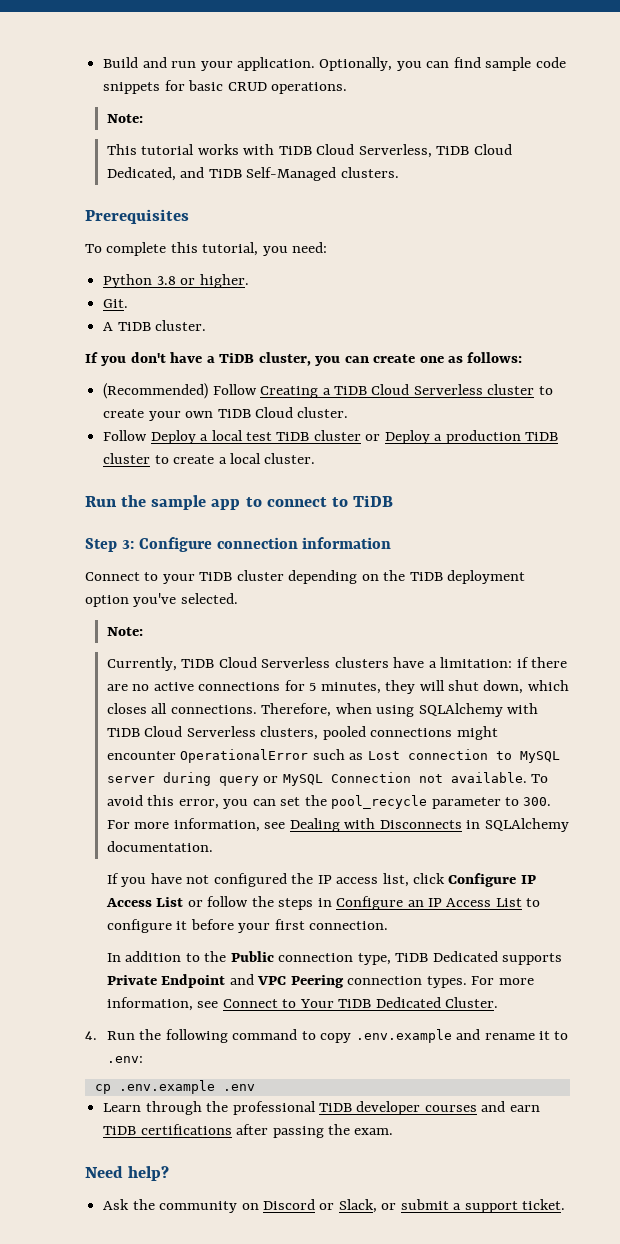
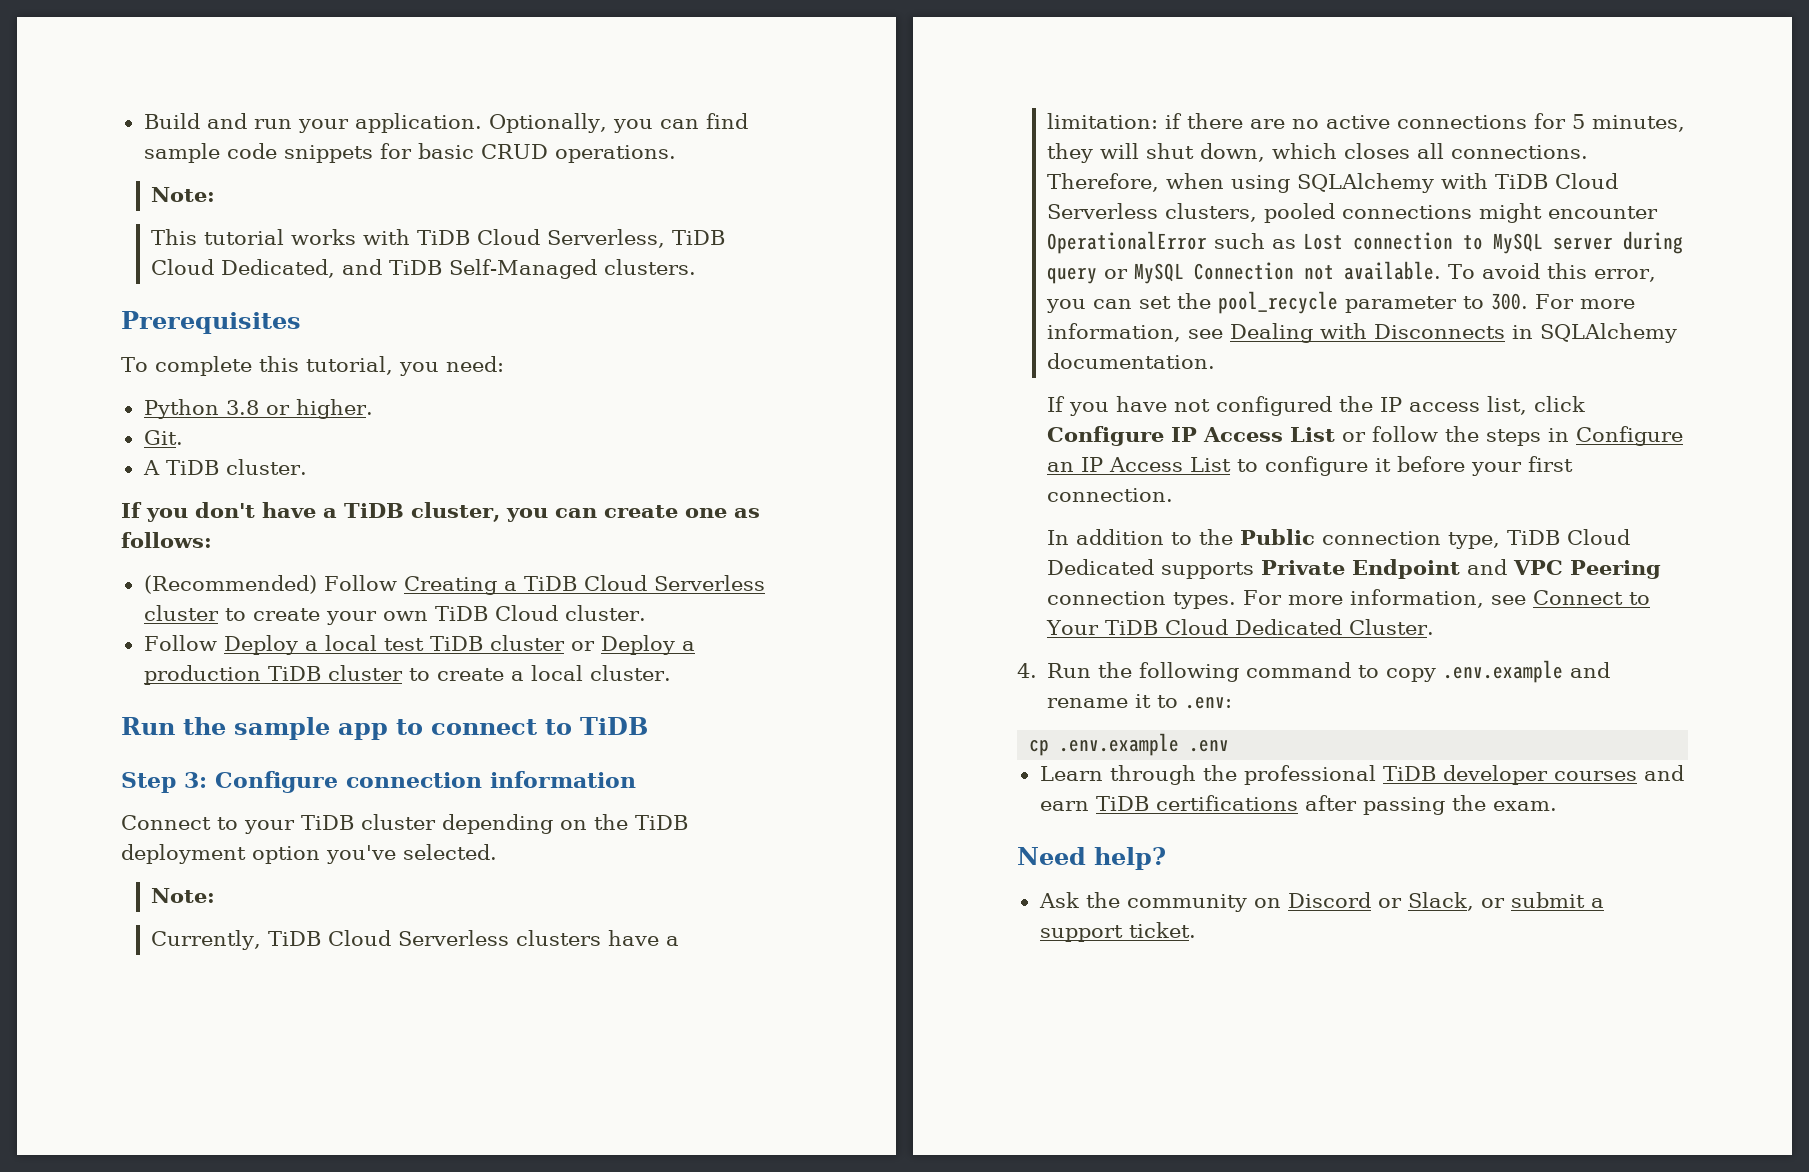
- In addition to the Public connection type, TiDB Dedicated supports Private Endpoint and VPC Peering connection types.
+ In addition to the Public connection type, TiDB Cloud Dedicated supports Private Endpoint and VPC Peering connection types.
- For more information, see Connect to Your TiDB Dedicated Cluster.
+ For more information, see Connect to Your TiDB Cloud Dedicated Cluster.

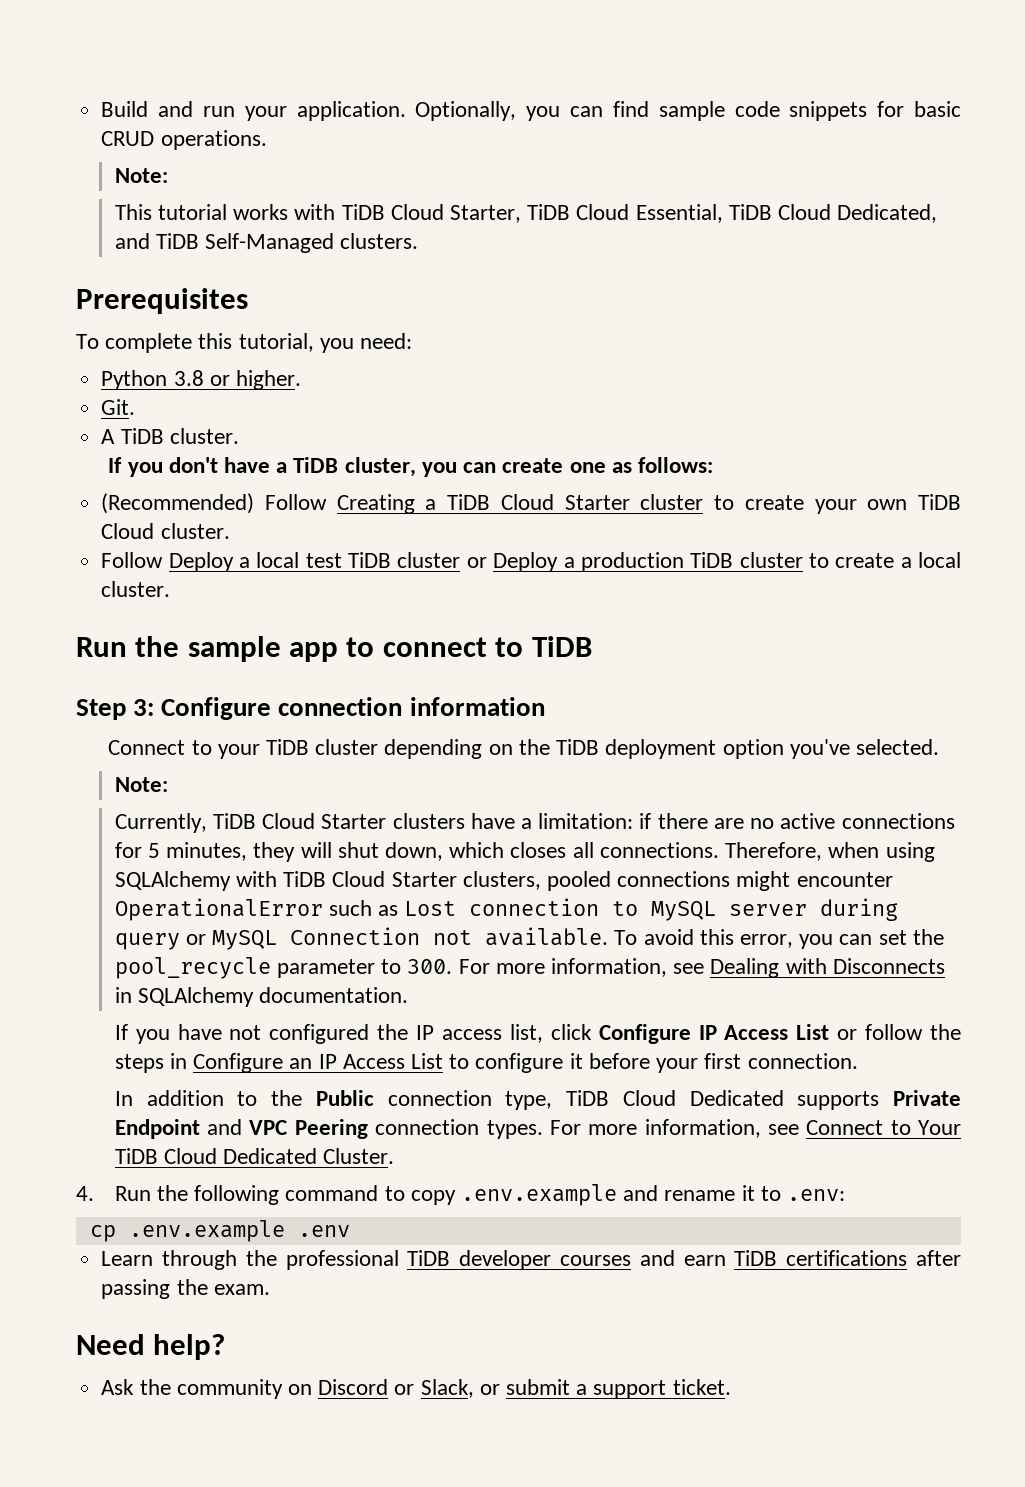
- This tutorial works with TiDB Cloud Serverless, TiDB Cloud Dedicated, and TiDB Self-Managed clusters.
+ This tutorial works with TiDB Cloud Starter, TiDB Cloud Essential, TiDB Cloud Dedicated, and TiDB Self-Managed clusters.
- (Recommended) Follow Creating a TiDB Cloud Serverless cluster to create your own TiDB Cloud cluster.
+ (Recommended) Follow Creating a TiDB Cloud Starter cluster to create your own TiDB Cloud cluster.
- Currently, TiDB Cloud Serverless clusters have a limitation: if there are no active connections for 5 minutes, they will shut down, which closes all connections.
+ Currently, TiDB Cloud Starter clusters have a limitation: if there are no active connections for 5 minutes, they will shut down, which closes all connections.
- Therefore, when using SQLAlchemy with TiDB Cloud Serverless clusters, pooled connections might encounter OperationalError such as Lost connection to MySQL server during query or MySQL Connection not available.
+ Therefore, when using SQLAlchemy with TiDB Cloud Starter clusters, pooled connections might encounter OperationalError such as Lost connection to MySQL server during query or MySQL Connection not available.

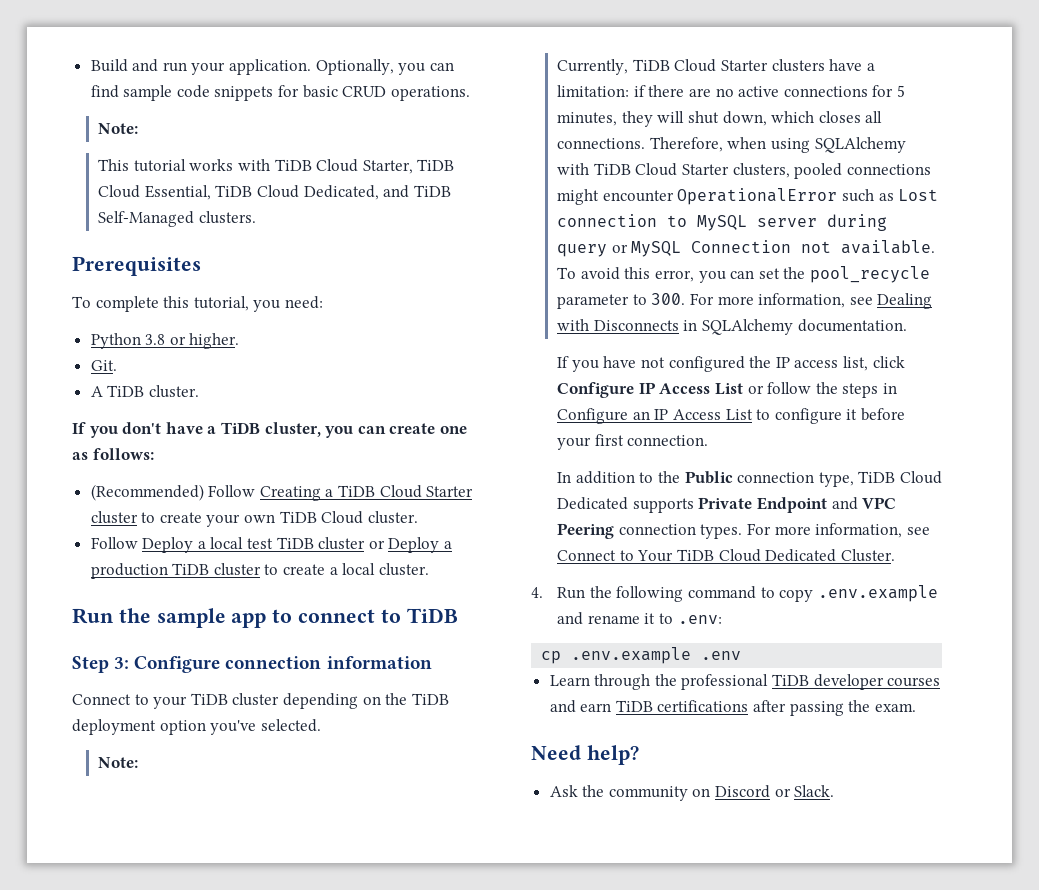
- Ask the community on Discord or Slack, or submit a support ticket.
+ Ask the community on Discord or Slack.

